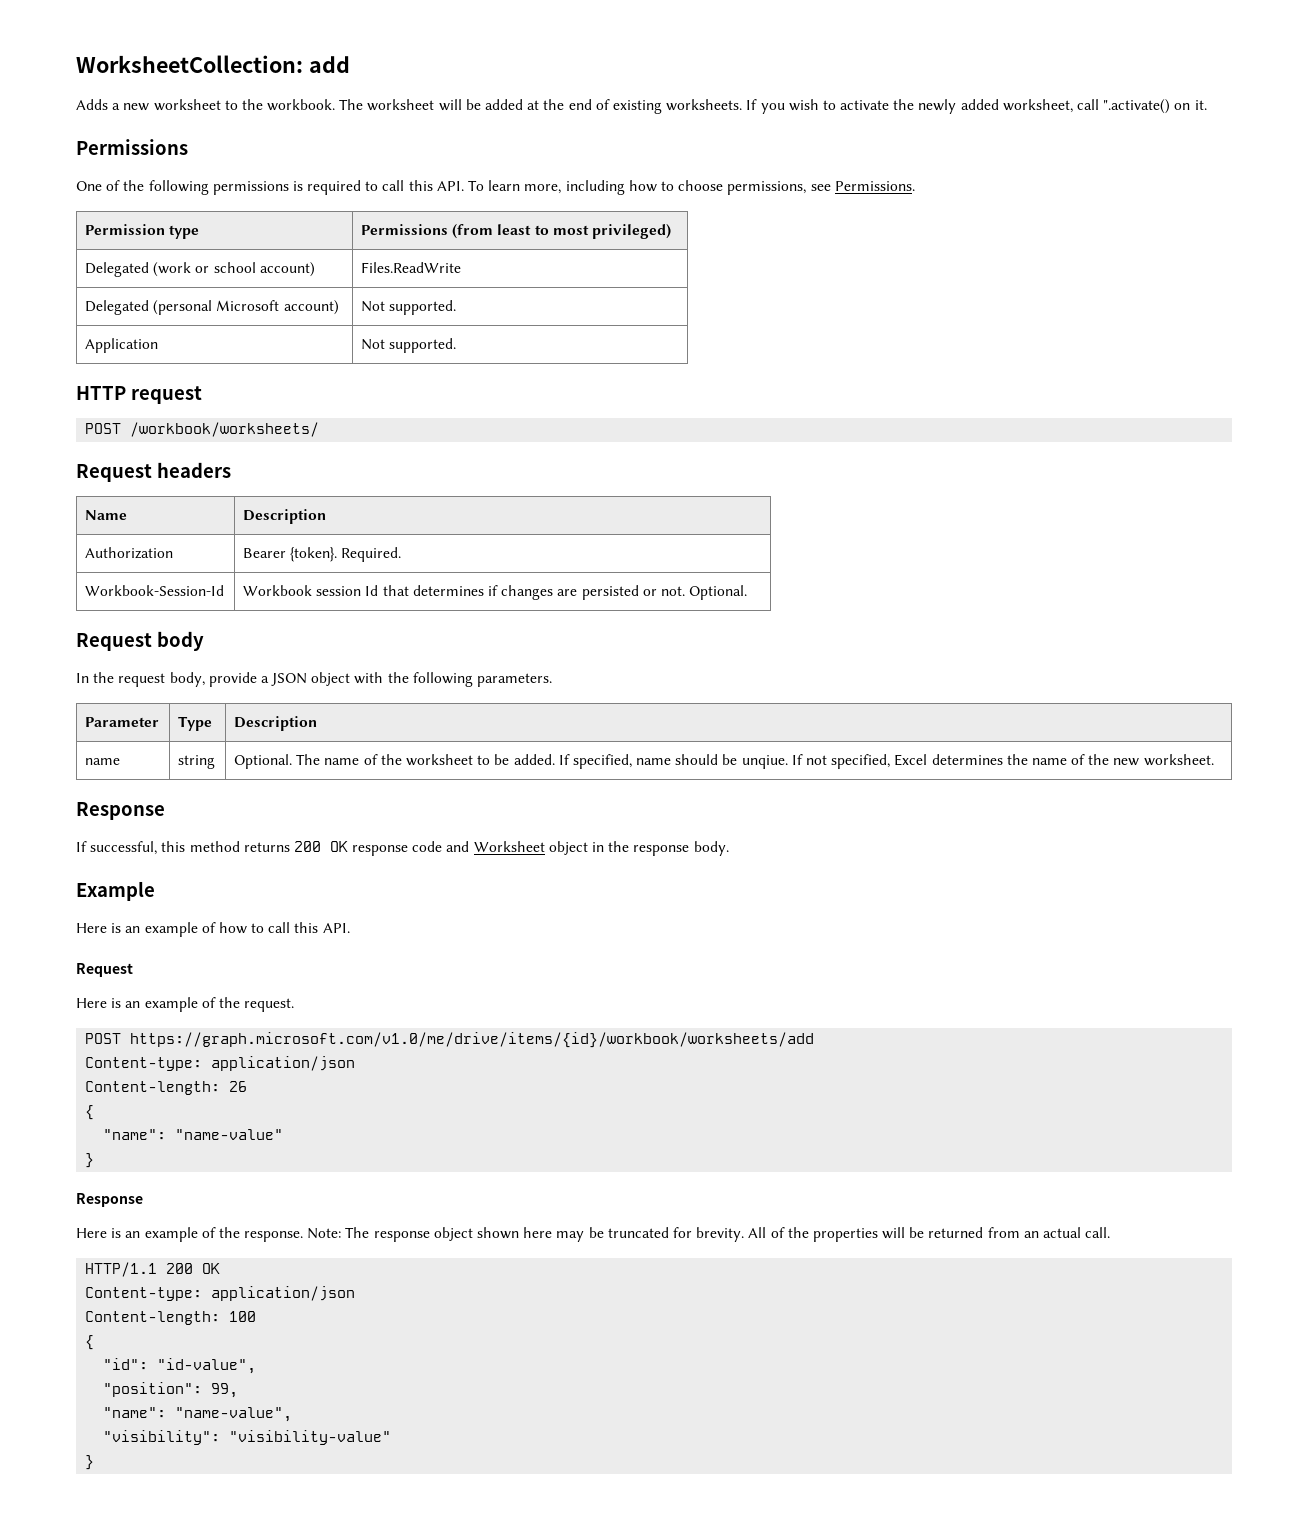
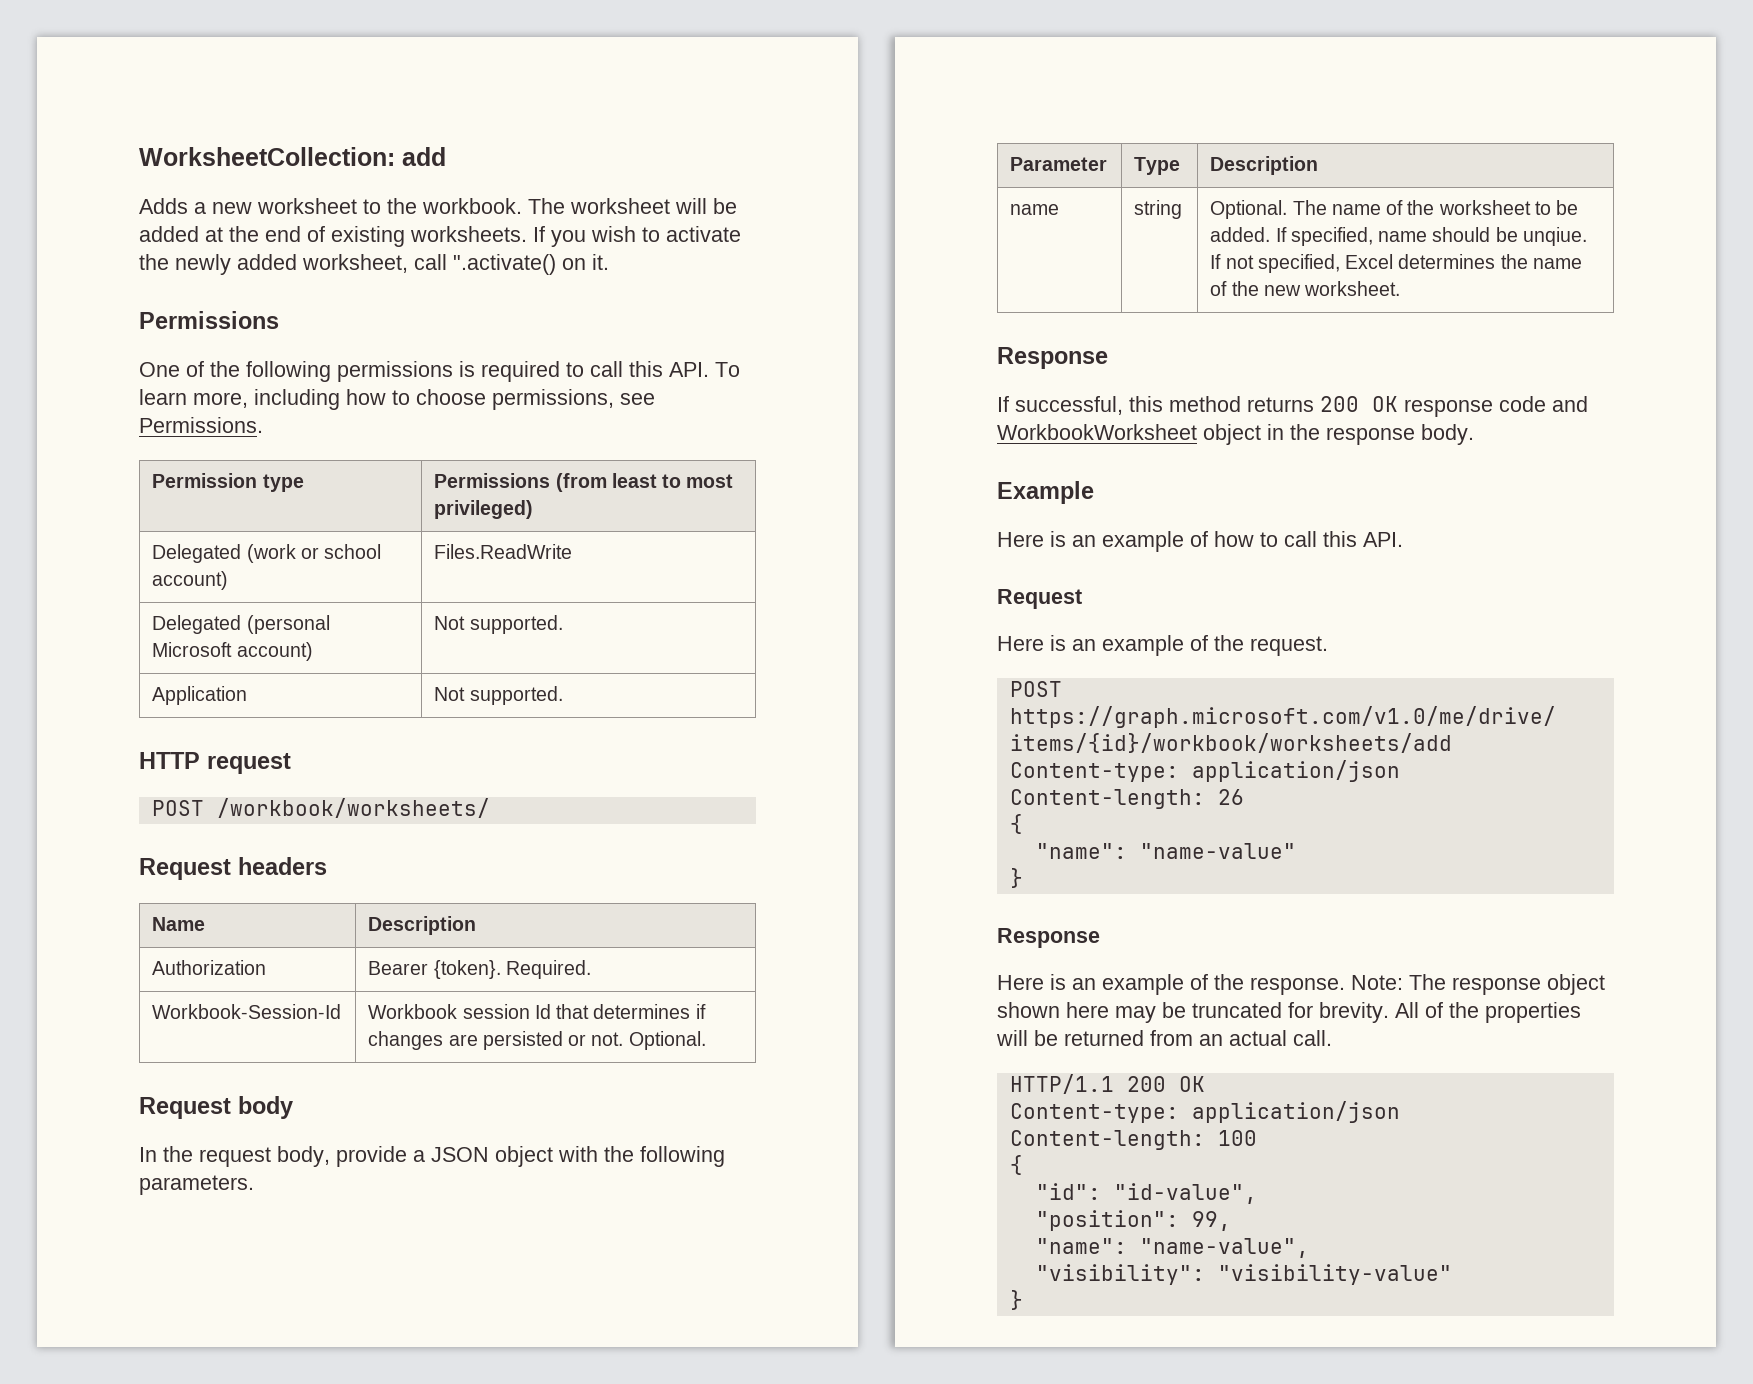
- If successful, this method returns 200 OK response code and Worksheet object in the response body.
+ If successful, this method returns 200 OK response code and WorkbookWorksheet object in the response body.

